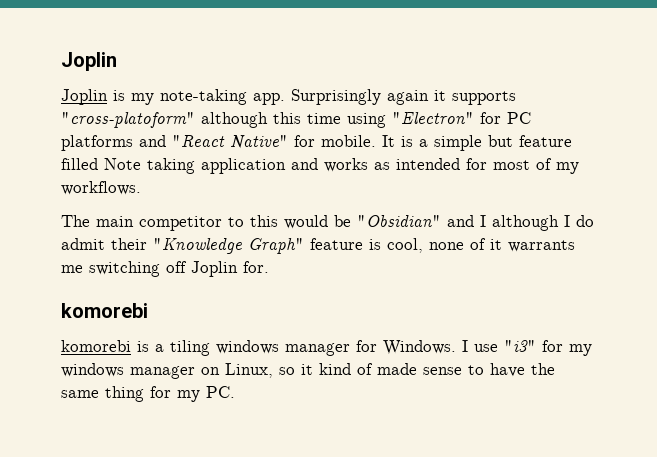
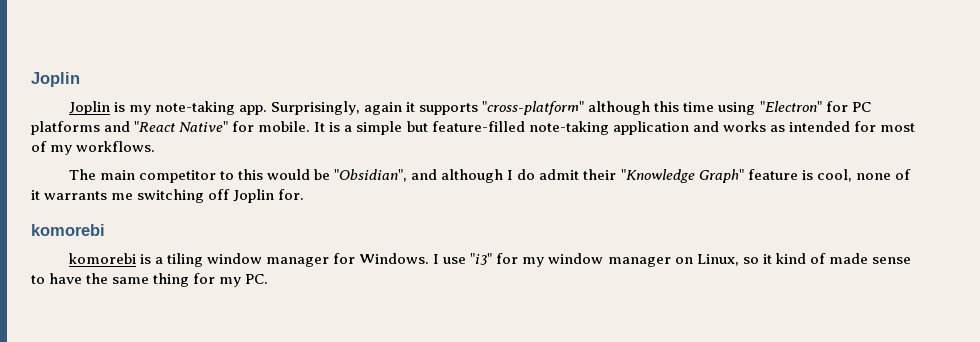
- Surprisingly again it supports "cross-platoform" although this time using "Electron" for PC platforms and "React Native" for mobile.
+ Surprisingly, again it supports "cross-platform" although this time using "Electron" for PC platforms and "React Native" for mobile.
- It is a simple but feature filled Note taking application and works as intended for most of my workflows.
+ It is a simple but feature-filled note-taking application and works as intended for most of my workflows.
- The main competitor to this would be "Obsidian" and I although I do admit their "Knowledge Graph" feature is cool, none of it warrants me switching off Joplin for.
+ The main competitor to this would be "Obsidian", and although I do admit their "Knowledge Graph" feature is cool, none of it warrants me switching off Joplin for.
- komorebi is a tiling windows manager for Windows.
+ komorebi is a tiling window manager for Windows.
- I use "i3" for my windows manager on Linux, so it kind of made sense to have the same thing for my PC.
+ I use "i3" for my window manager on Linux, so it kind of made sense to have the same thing for my PC.

